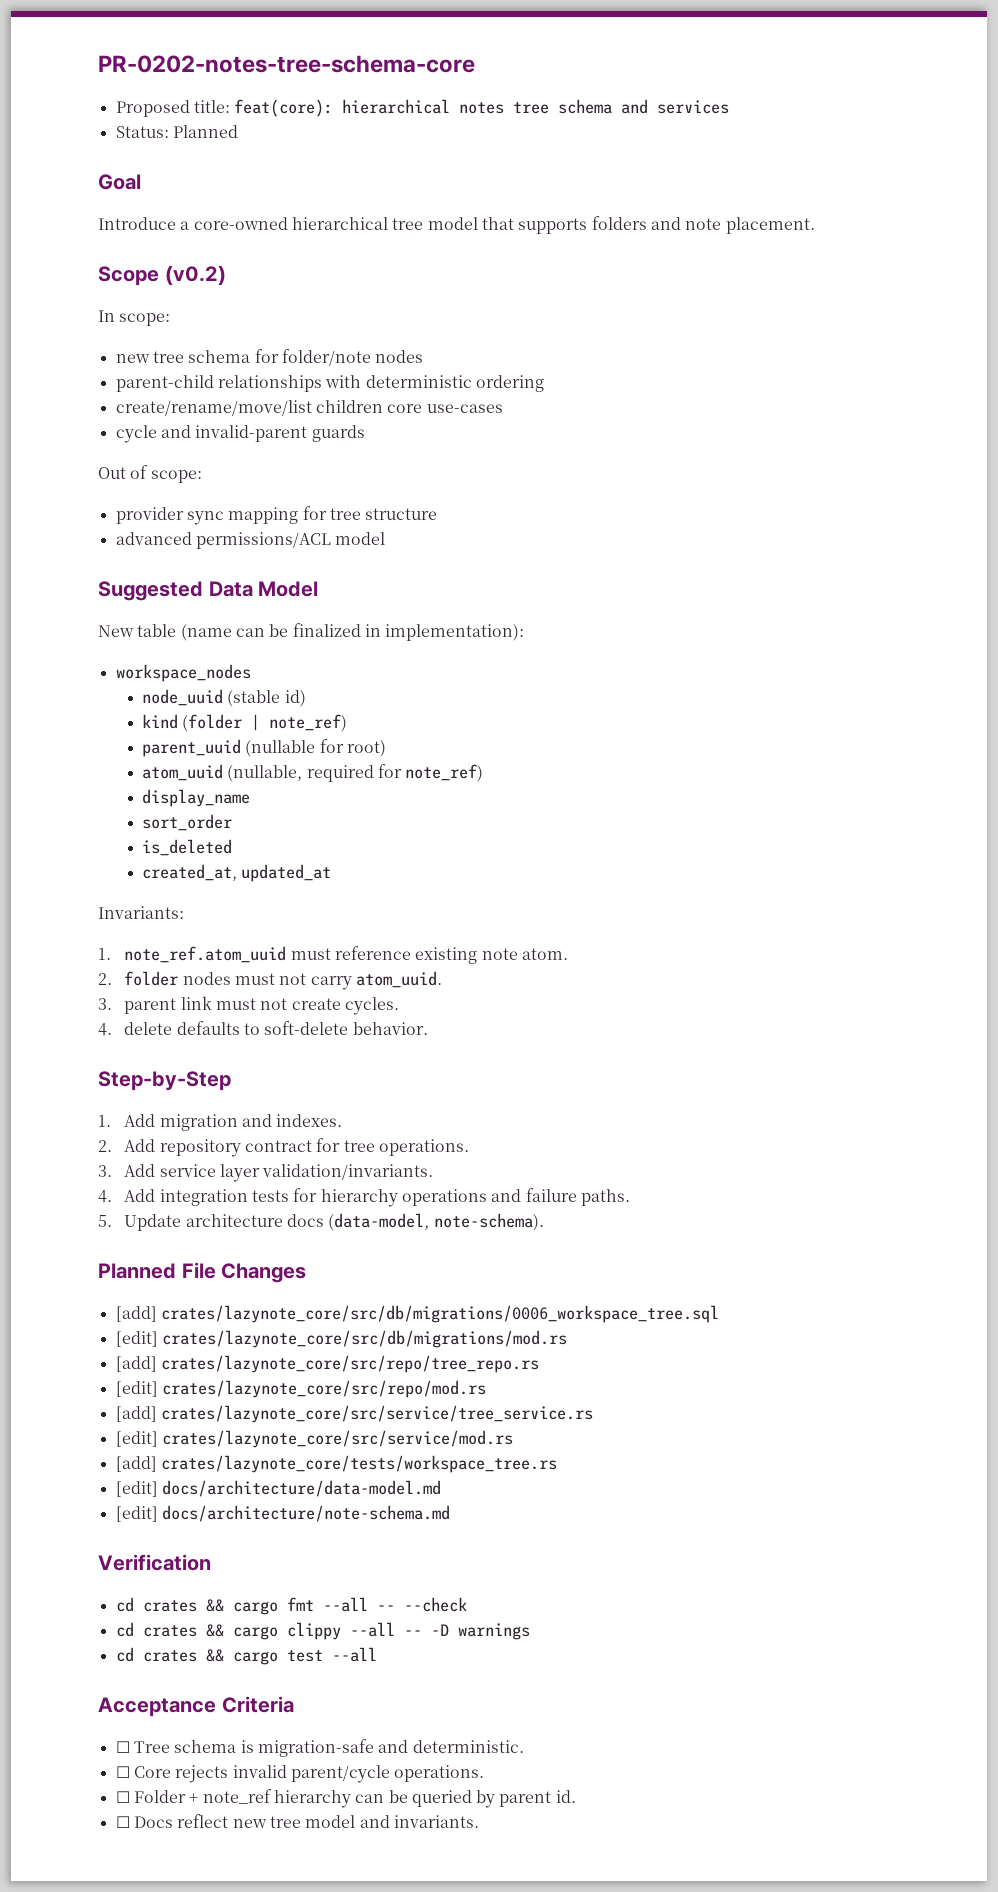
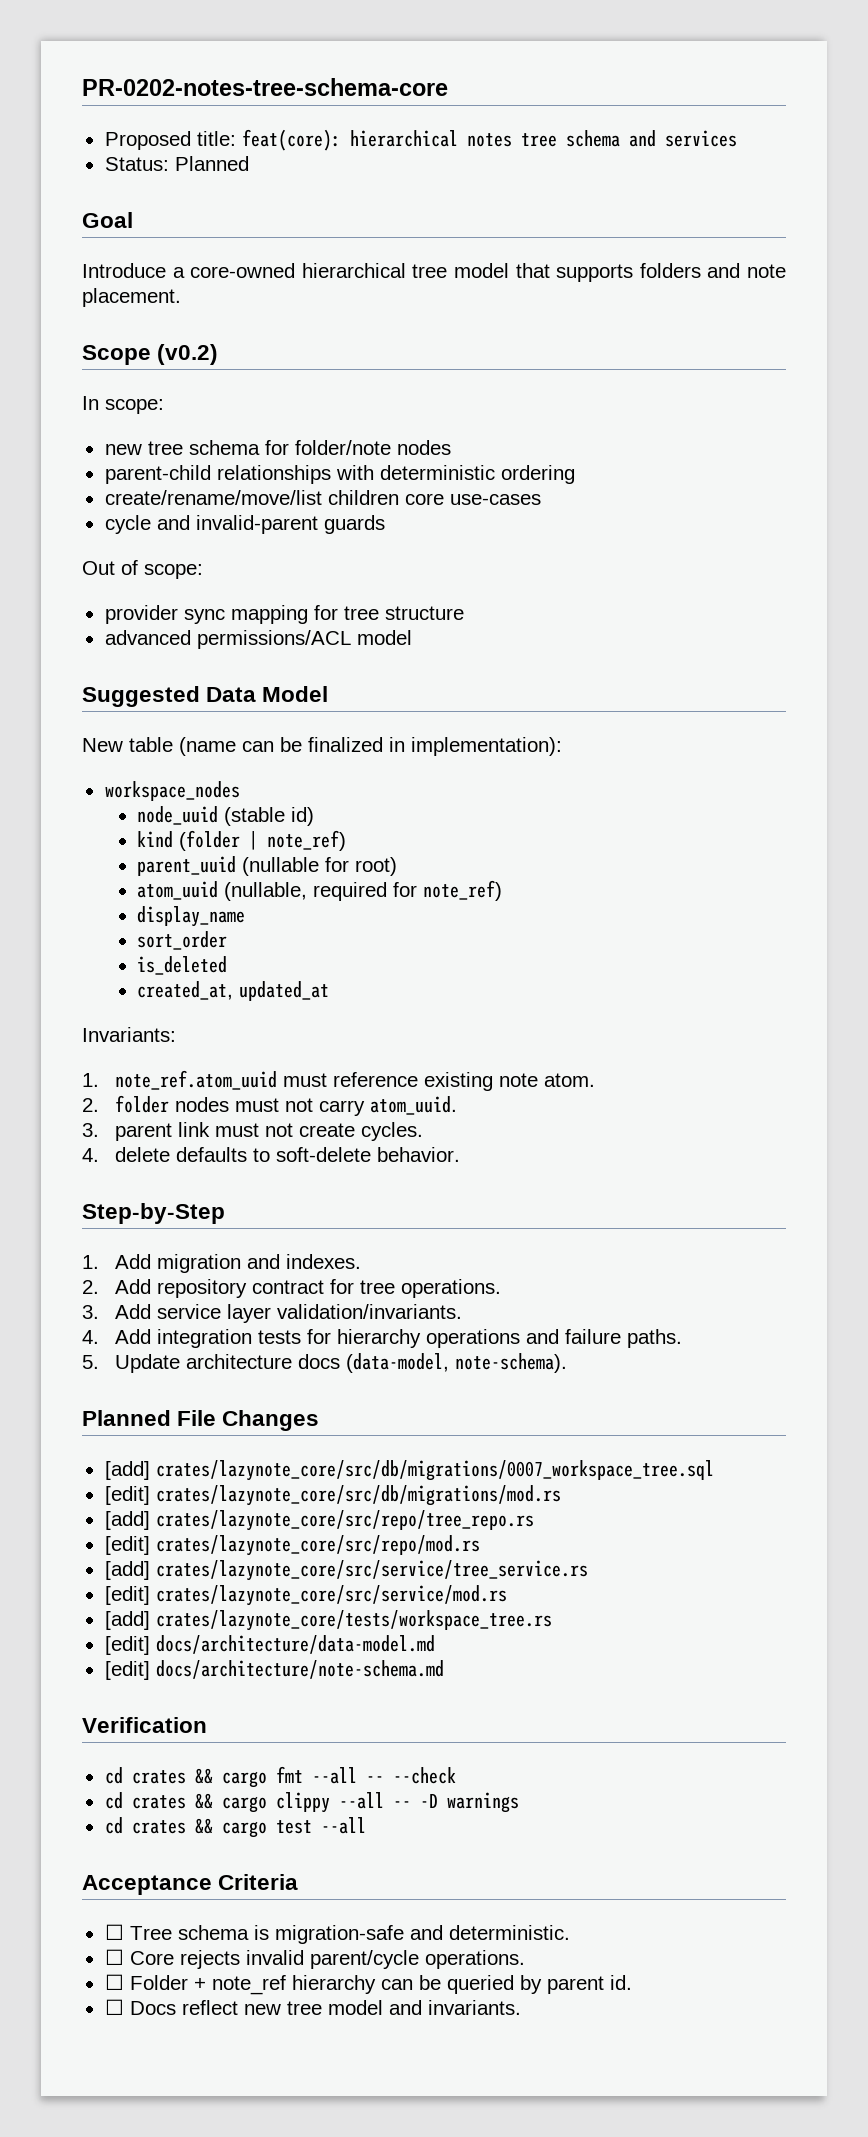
- [add] crates/lazynote_core/src/db/migrations/0006_workspace_tree.sql
+ [add] crates/lazynote_core/src/db/migrations/0007_workspace_tree.sql

